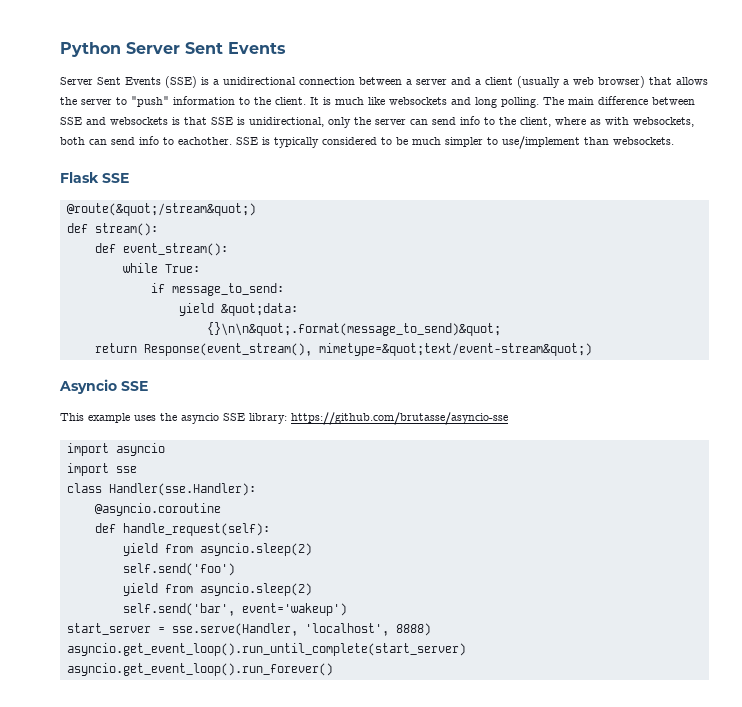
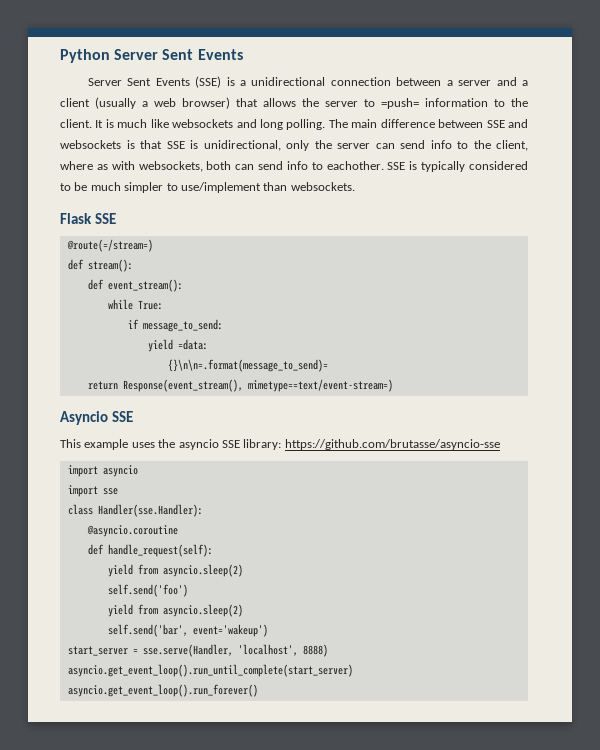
- Server Sent Events (SSE) is a unidirectional connection between a server and a client (usually a web browser) that allows the server to "push" information to the client.
+ Server Sent Events (SSE) is a unidirectional connection between a server and a client (usually a web browser) that allows the server to =push= information to the client.
- @route(&quot;/stream&quot;)
+ @route(=/stream=)
- yield &quot;data:
- {}\n\n&quot;.format(message_to_send)&quot;
+ yield =data:
+ {}\n\n=.format(message_to_send)=
- return Response(event_stream(), mimetype=&quot;text/event-stream&quot;)
+ return Response(event_stream(), mimetype==text/event-stream=)

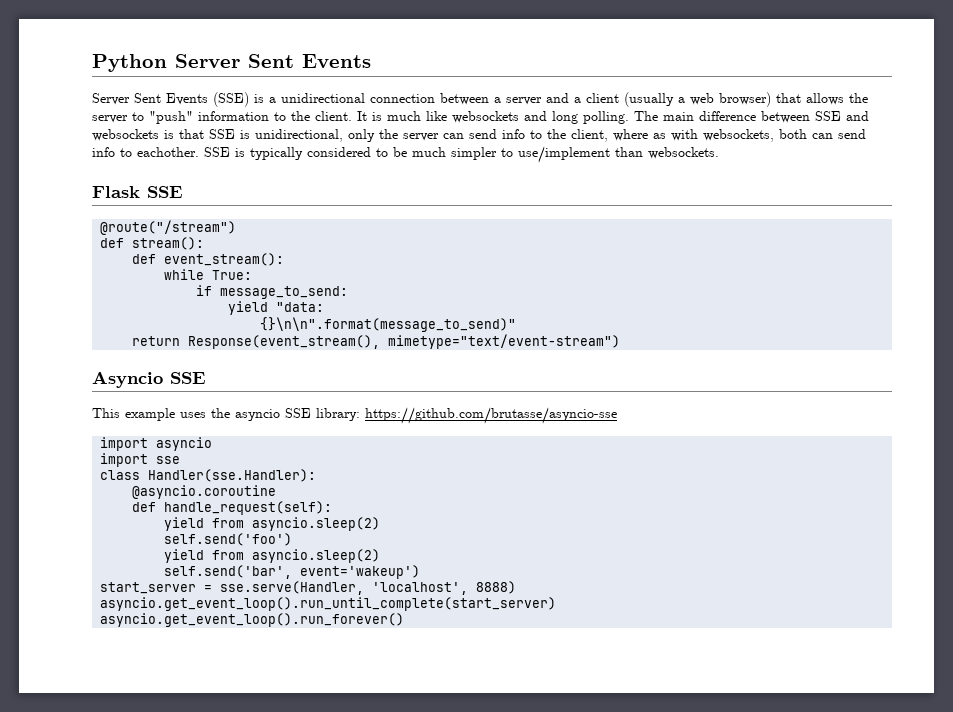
- Server Sent Events (SSE) is a unidirectional connection between a server and a client (usually a web browser) that allows the server to =push= information to the client.
+ Server Sent Events (SSE) is a unidirectional connection between a server and a client (usually a web browser) that allows the server to "push" information to the client.
- @route(=/stream=)
+ @route("/stream")
- yield =data:
- {}\n\n=.format(message_to_send)=
+ yield "data:
+ {}\n\n".format(message_to_send)"
- return Response(event_stream(), mimetype==text/event-stream=)
+ return Response(event_stream(), mimetype="text/event-stream")

